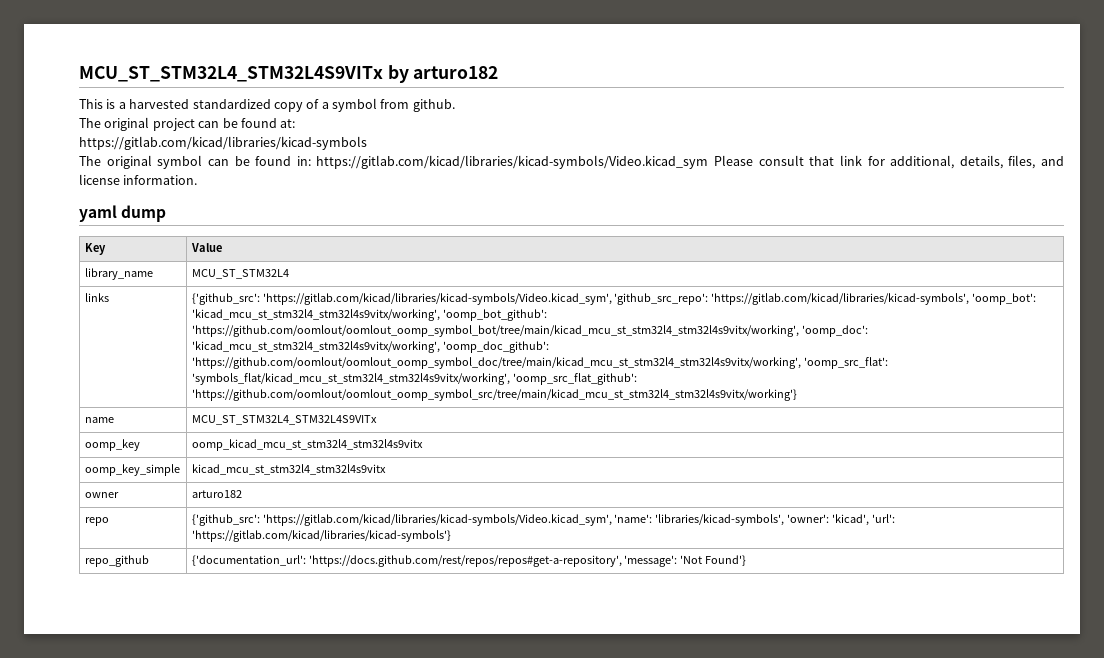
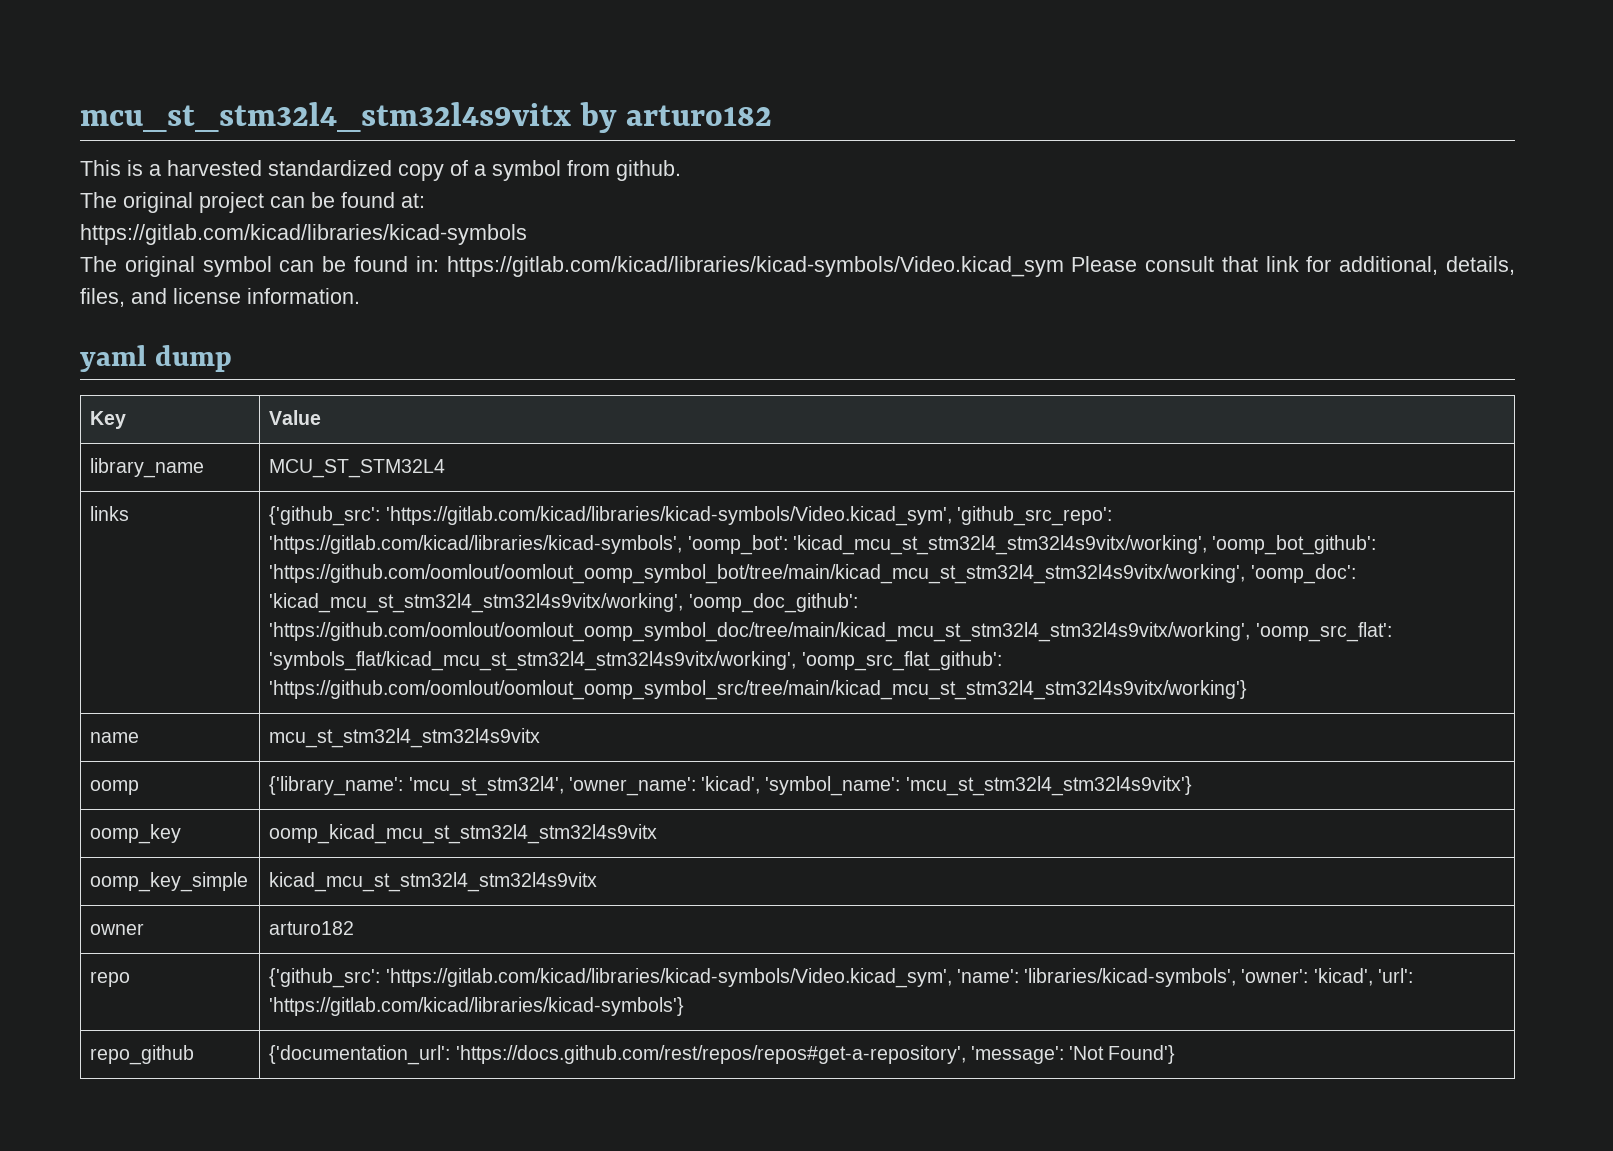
- MCU_ST_STM32L4_STM32L4S9VITx by arturo182
+ mcu_st_stm32l4_stm32l4s9vitx by arturo182
- name | MCU_ST_STM32L4_STM32L4S9VITx
+ name | mcu_st_stm32l4_stm32l4s9vitx
+ oomp | {'library_name': 'mcu_st_stm32l4', 'owner_name': 'kicad', 'symbol_name': 'mcu_st_stm32l4_stm32l4s9vitx'}

